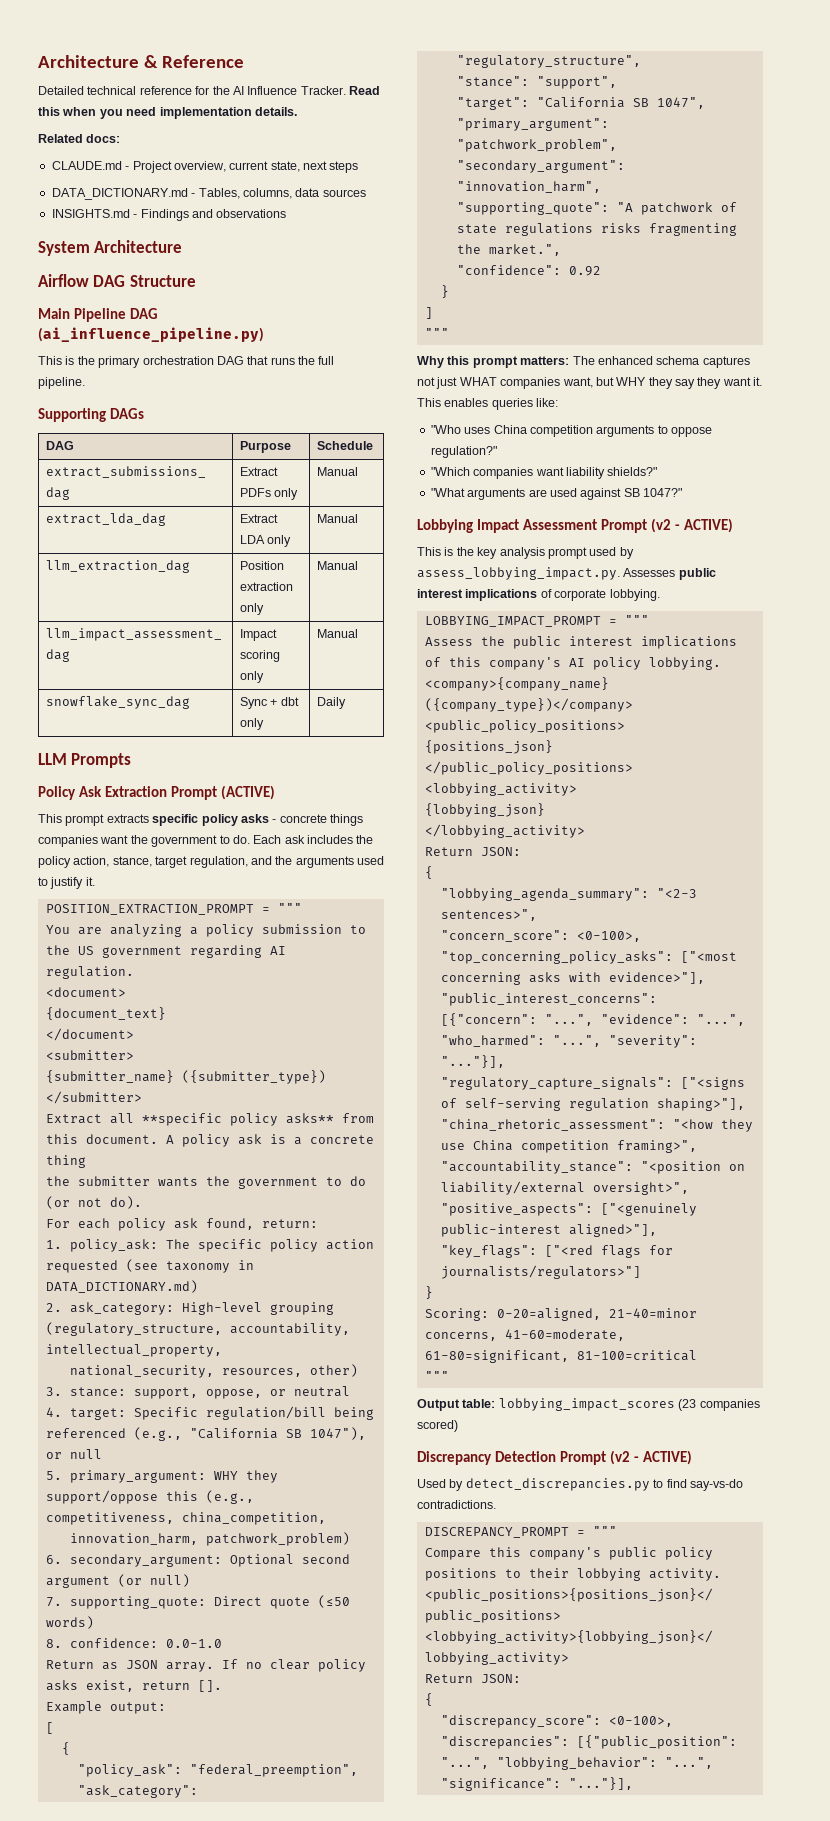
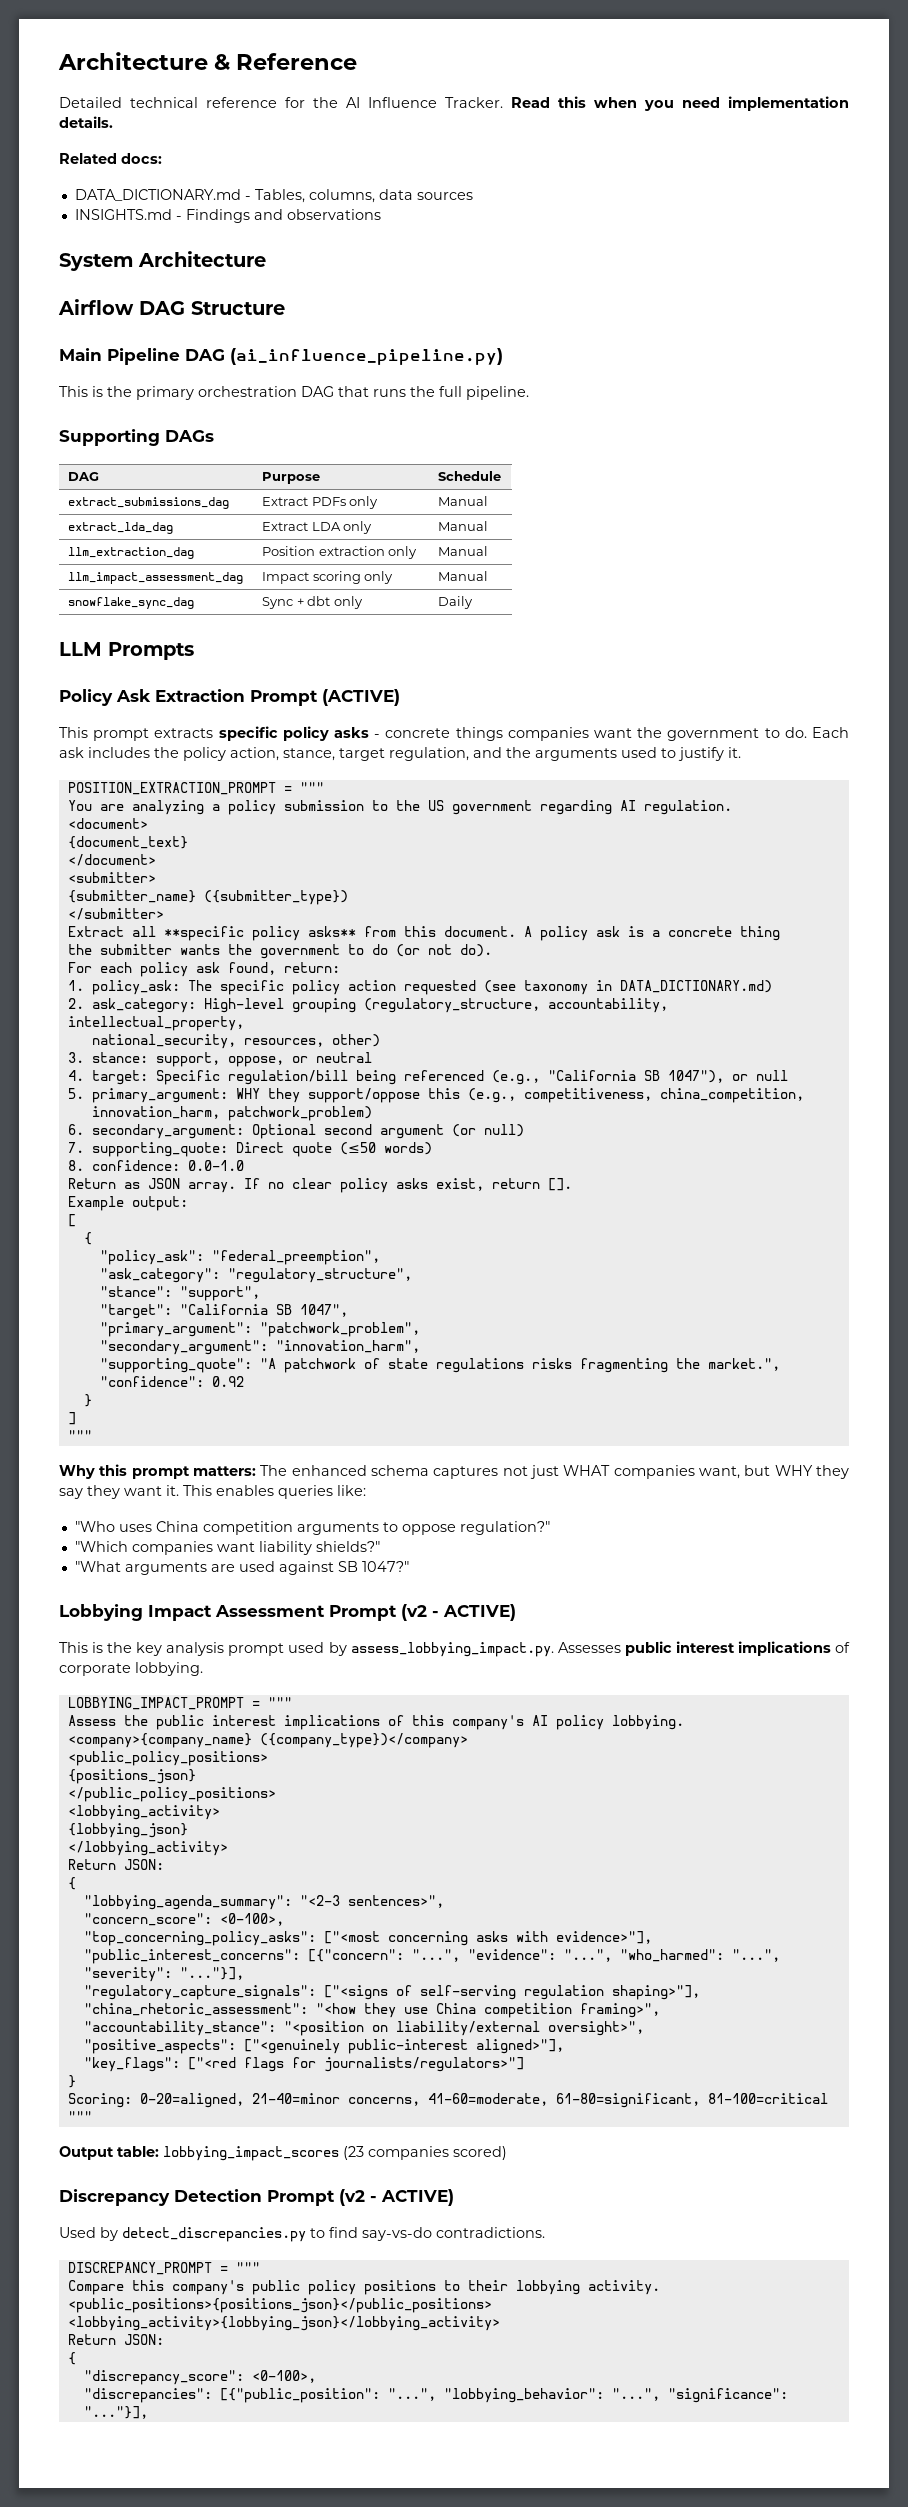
- CLAUDE.md - Project overview, current state, next steps

